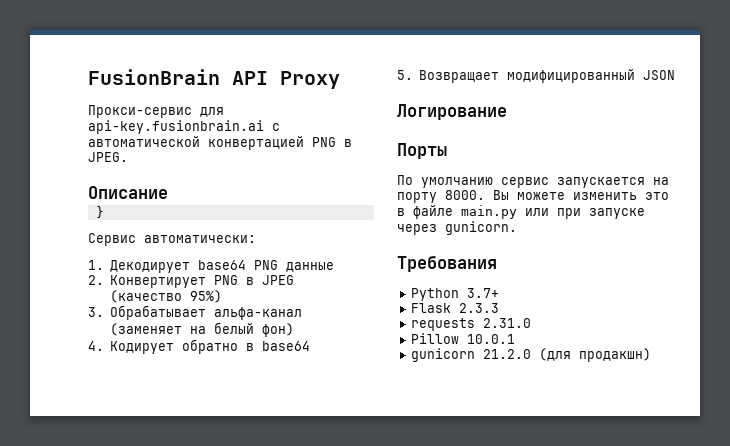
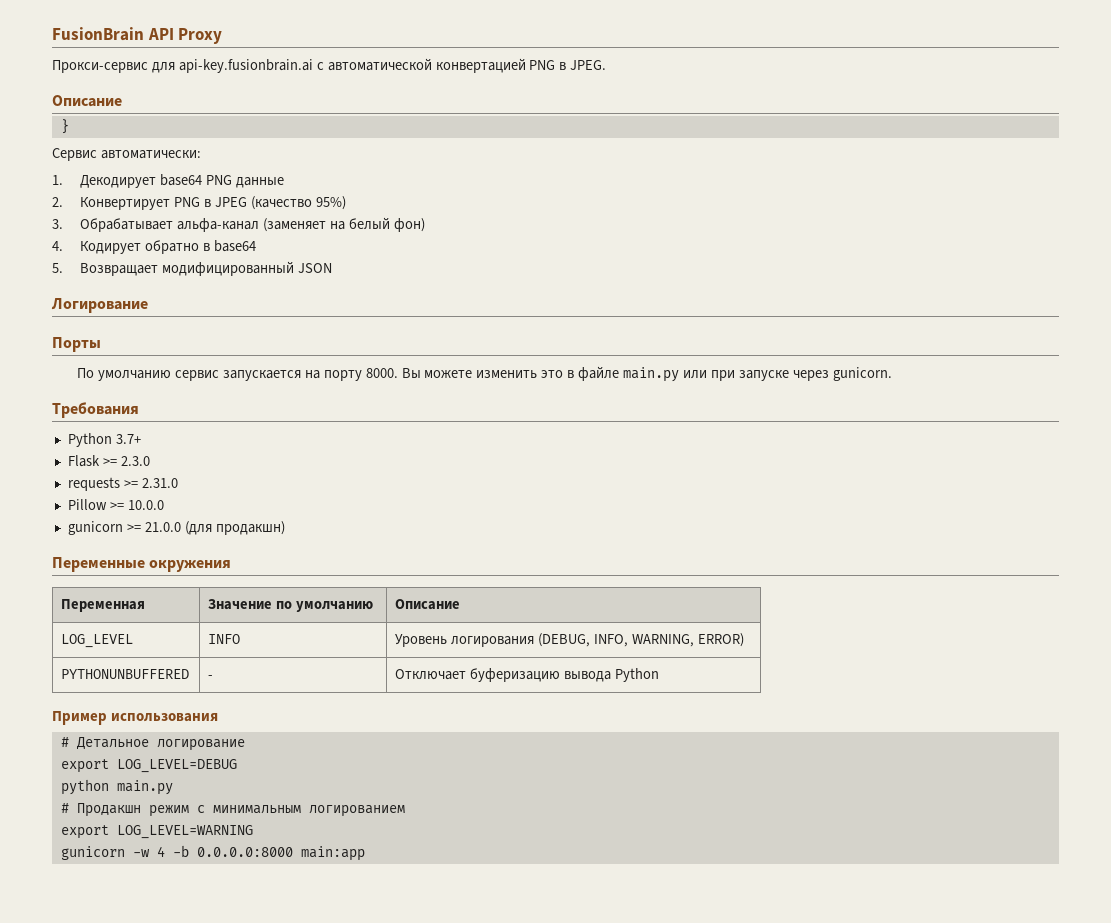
- Flask 2.3.3
+ Flask >= 2.3.0
- requests 2.31.0
+ requests >= 2.31.0
- Pillow 10.0.1
- gunicorn 21.2.0 (для продакшн)
+ Pillow >= 10.0.0
+ gunicorn >= 21.0.0 (для продакшн)
+ Переменные окружения
+ Переменная | Значение по умолчанию | Описание
+ LOG_LEVEL | INFO | Уровень логирования (DEBUG, INFO, WARNING, ERROR)
+ PYTHONUNBUFFERED | - | Отключает буферизацию вывода Python
+ Пример использования
+ # Детальное логирование
+ export LOG_LEVEL=DEBUG
+ python main.py
+ # Продакшн режим с минимальным логированием
+ export LOG_LEVEL=WARNING
+ gunicorn -w 4 -b 0.0.0.0:8000 main:app

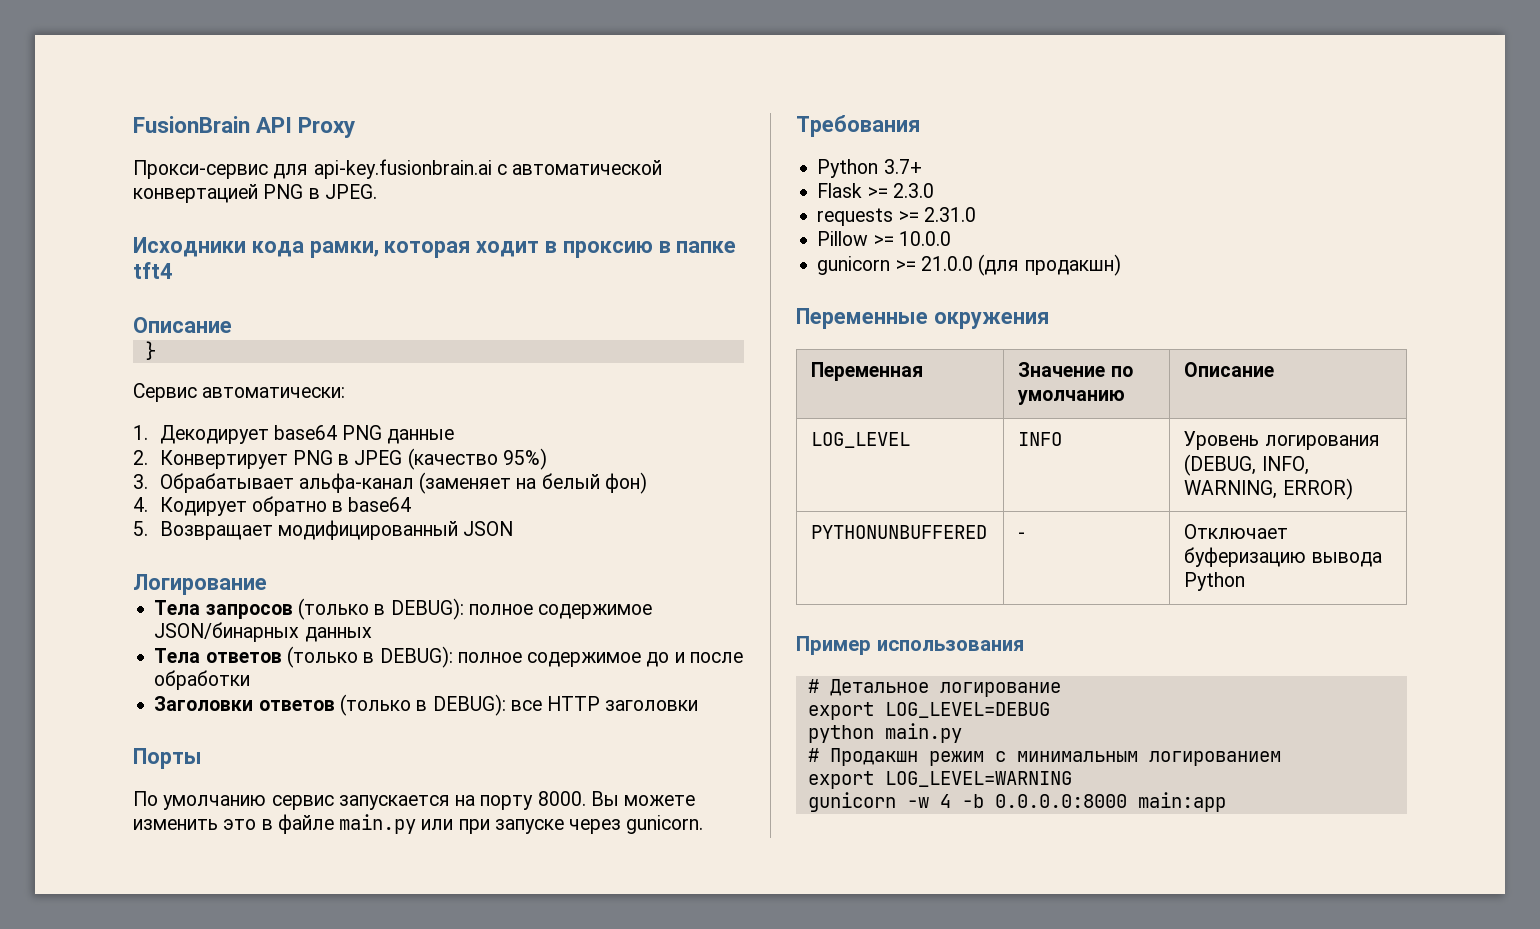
+ Исходники кода рамки, которая ходит в проксию в папке tft4
+ Тела запросов (только в DEBUG): полное содержимое JSON/бинарных данных
+ Тела ответов (только в DEBUG): полное содержимое до и после обработки
+ Заголовки ответов (только в DEBUG): все HTTP заголовки

